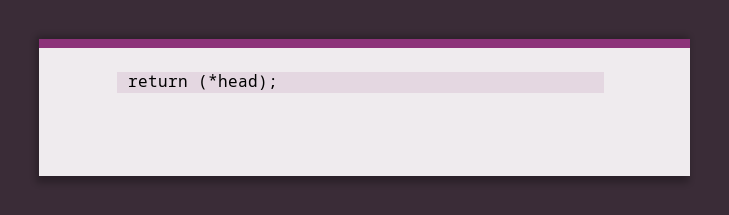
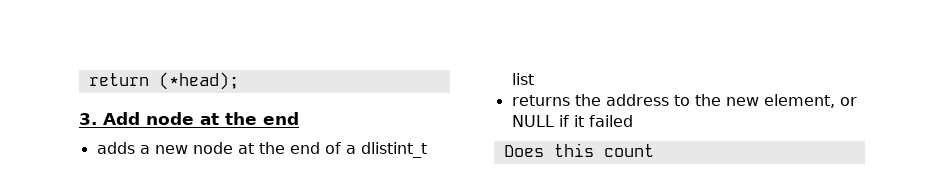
+ 3. Add node at the end
+ adds a new node at the end of a dlistint_t list
+ returns the address to the new element, or NULL if it failed
+ Does this count

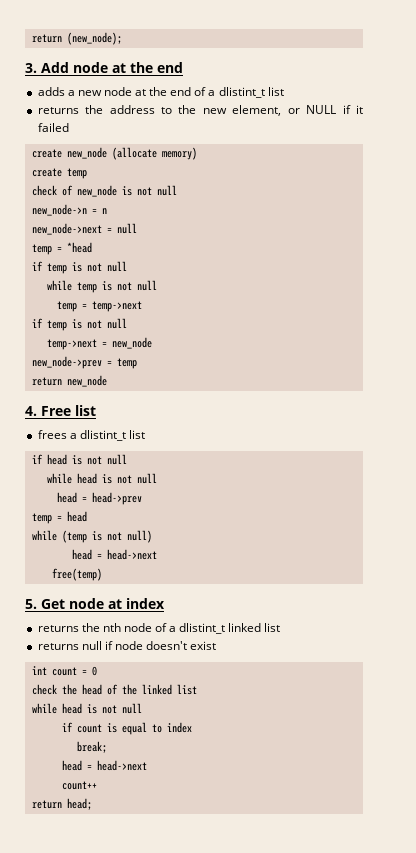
- return (*head);
+ return (new_node);
- Does this count
+ create new_node (allocate memory)
+ create temp
+ check of new_node is not null
+ new_node->n = n
+ new_node->next = null
+ temp = *head
+ if temp is not null
+ while temp is not null
+ temp = temp->next
+ if temp is not null
+ temp->next = new_node
+ new_node->prev = temp
+ return new_node
+ 4. Free list
+ frees a dlistint_t list
+ if head is not null
+ while head is not null
+ head = head->prev
+ temp = head
+ while (temp is not null)
+ head = head->next
+ free(temp)
+ 5. Get node at index
+ returns the nth node of a dlistint_t linked list
+ returns null if node doesn't exist
+ int count = 0
+ check the head of the linked list
+ while head is not null
+ if count is equal to index
+ break;
+ head = head->next
+ count++
+ return head;

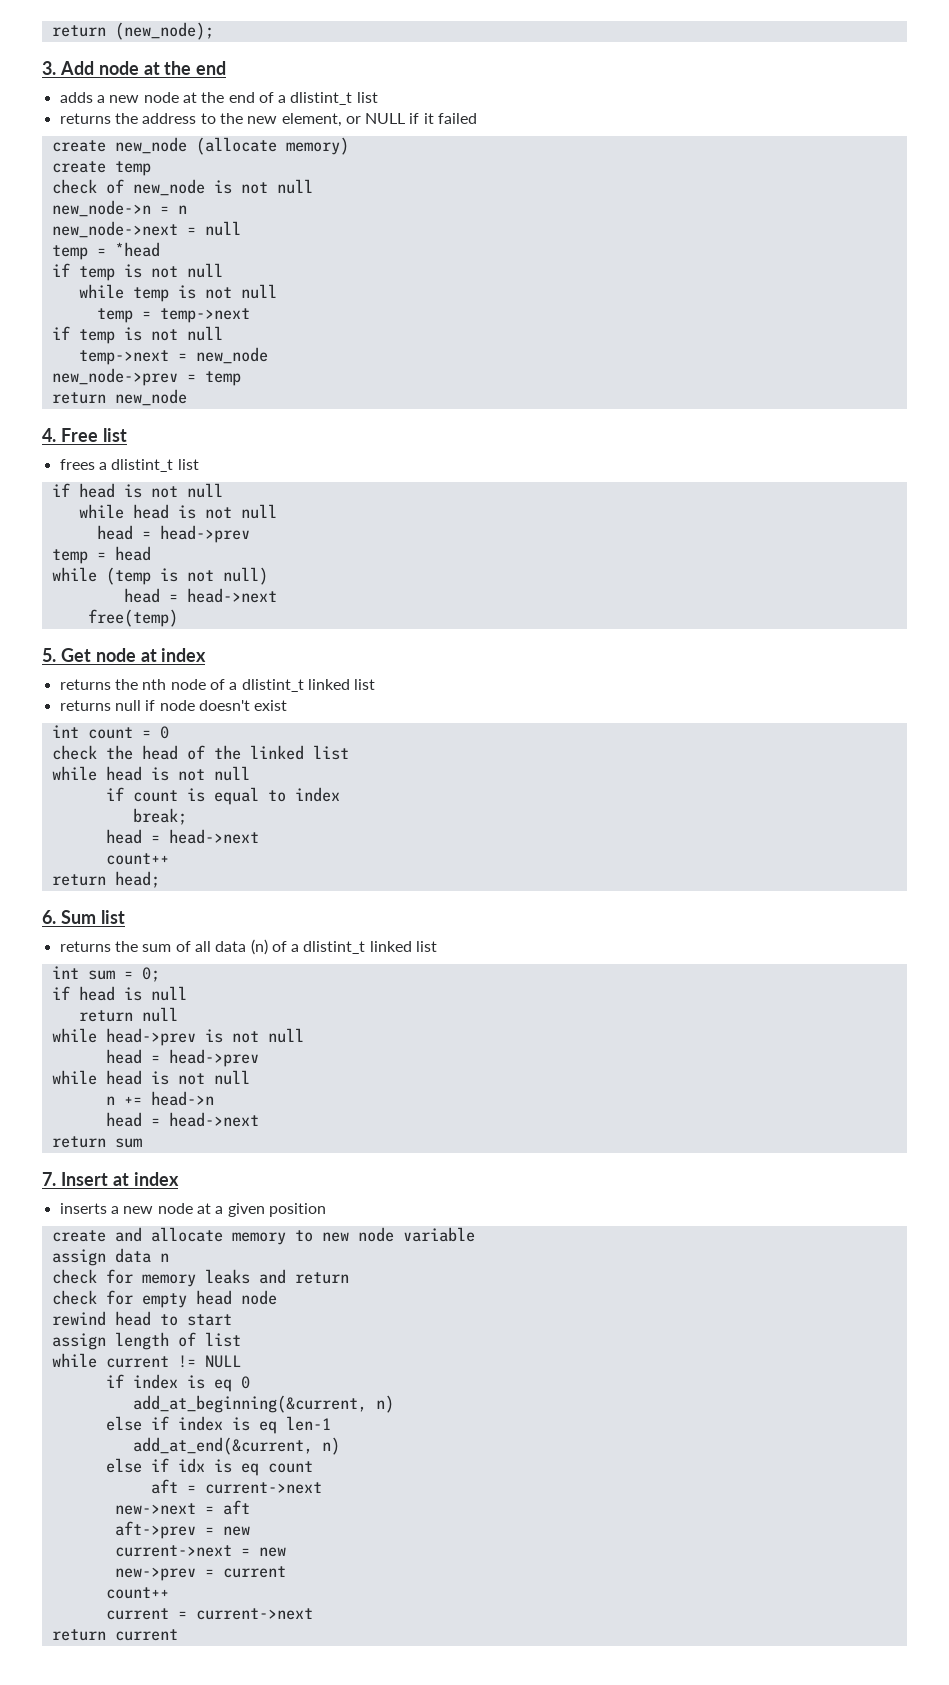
+ 6. Sum list
+ returns the sum of all data (n) of a dlistint_t linked list
+ int sum = 0;
+ if head is null
+ return null
+ while head->prev is not null
+ head = head->prev
+ while head is not null
+ n += head->n
+ head = head->next
+ return sum
+ 7. Insert at index
+ inserts a new node at a given position
+ create and allocate memory to new node variable
+ assign data n
+ check for memory leaks and return
+ check for empty head node
+ rewind head to start
+ assign length of list
+ while current != NULL
+ if index is eq 0
+ add_at_beginning(&current, n)
+ else if index is eq len-1
+ add_at_end(&current, n)
+ else if idx is eq count
+ aft = current->next
+ new->next = aft
+ aft->prev = new
+ current->next = new
+ new->prev = current
+ count++
+ current = current->next
+ return current

